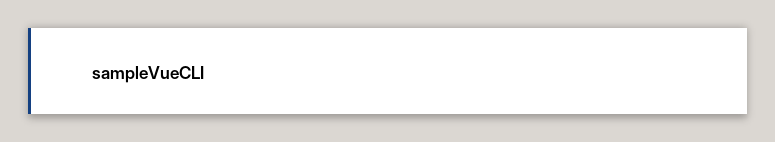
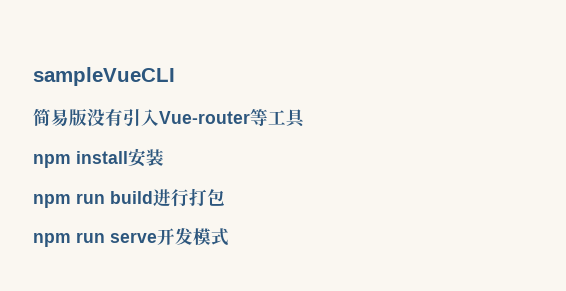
+ 简易版没有引入Vue-router等工具
+ npm install安装
+ npm run build进行打包
+ npm run serve开发模式

